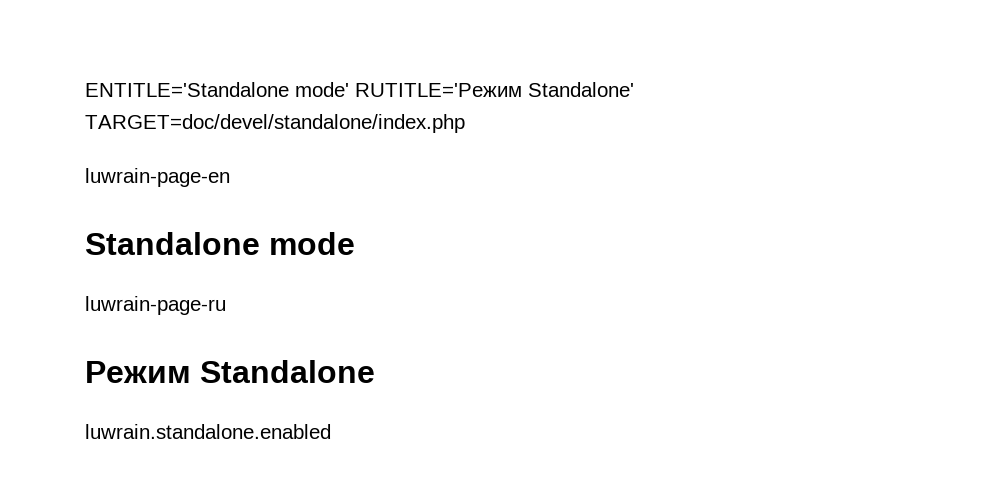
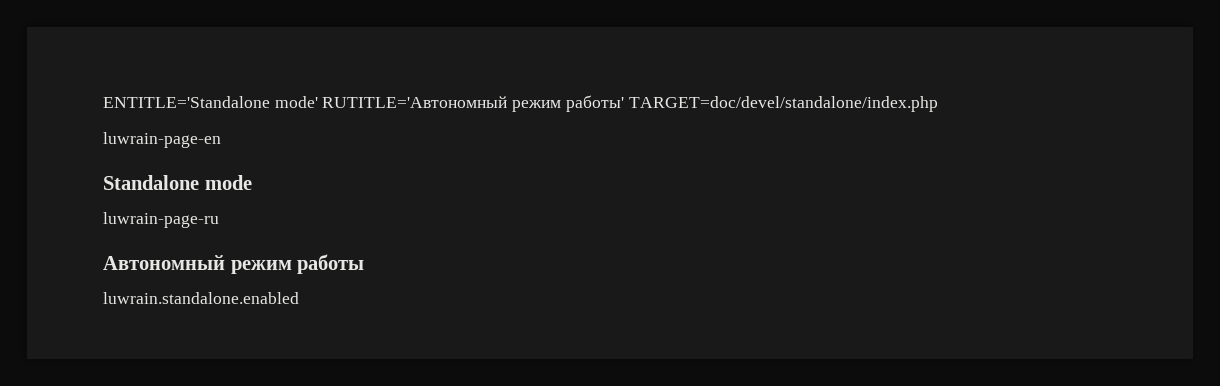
- ENTITLE='Standalone mode' RUTITLE='Режим Standalone' TARGET=doc/devel/standalone/index.php
+ ENTITLE='Standalone mode' RUTITLE='Автономный режим работы' TARGET=doc/devel/standalone/index.php
- Режим Standalone
+ Автономный режим работы

